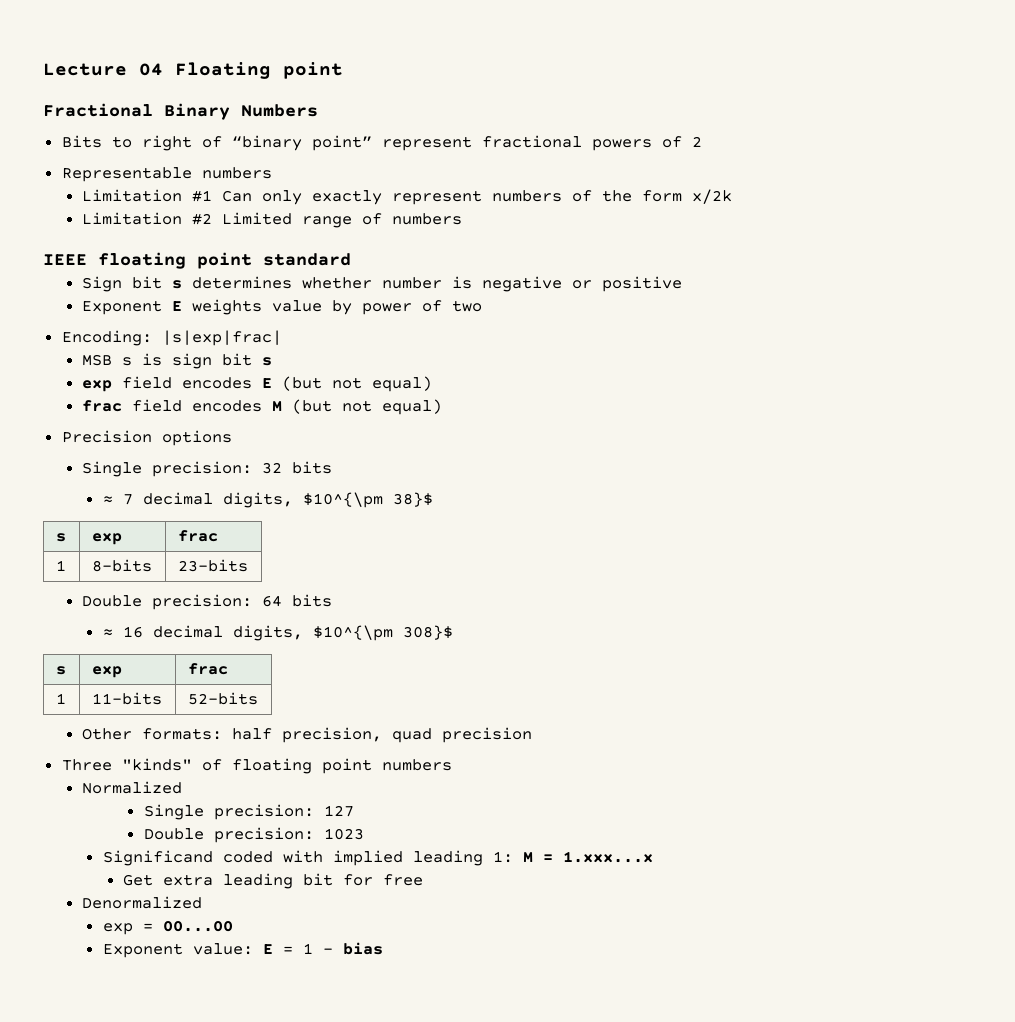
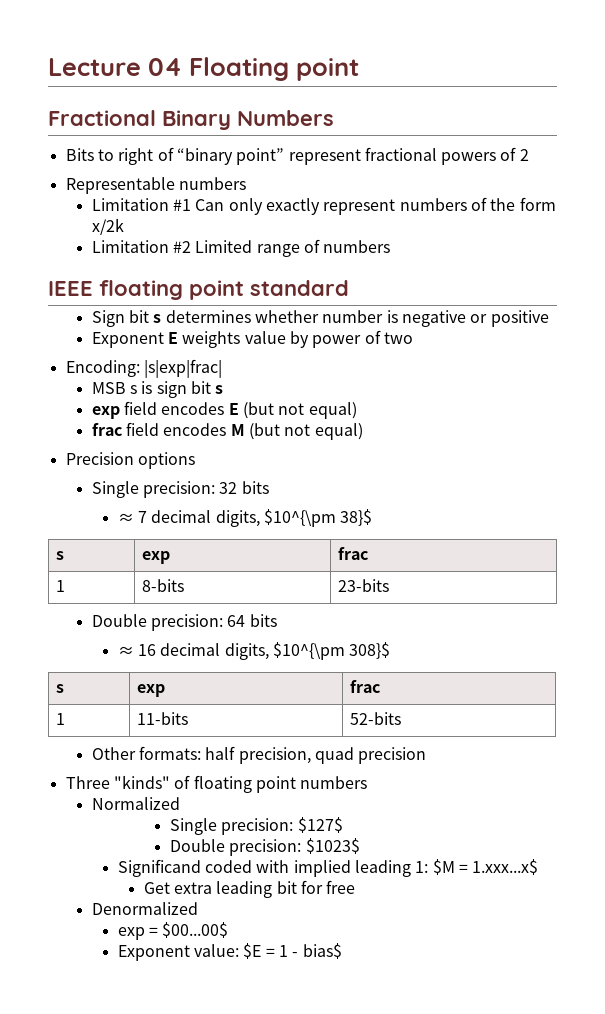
- Single precision: 127
- Double precision: 1023
+ Single precision: $127$
+ Double precision: $1023$
- Significand coded with implied leading 1: M = 1.xxx...x
+ Significand coded with implied leading 1: $M = 1.xxx...x$
- exp = 00...00
+ exp = $00...00$
- Exponent value: E = 1 - bias
+ Exponent value: $E = 1 - bias$

